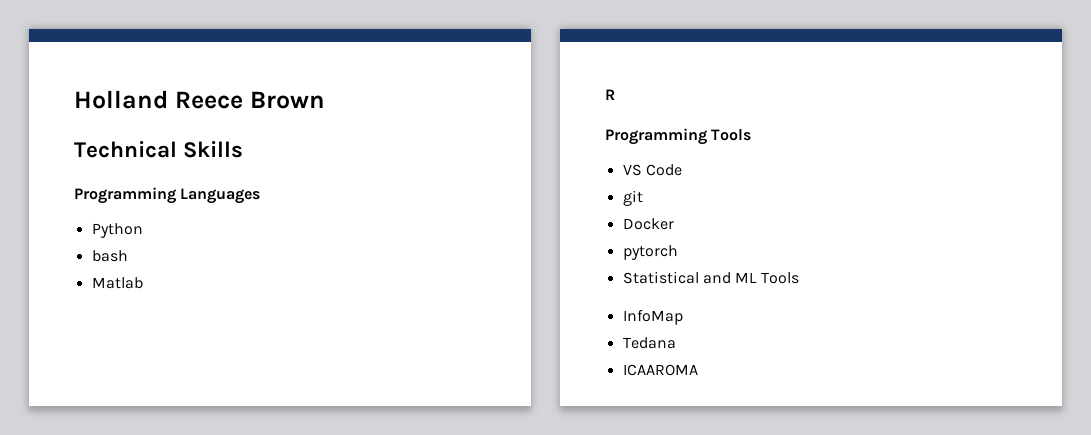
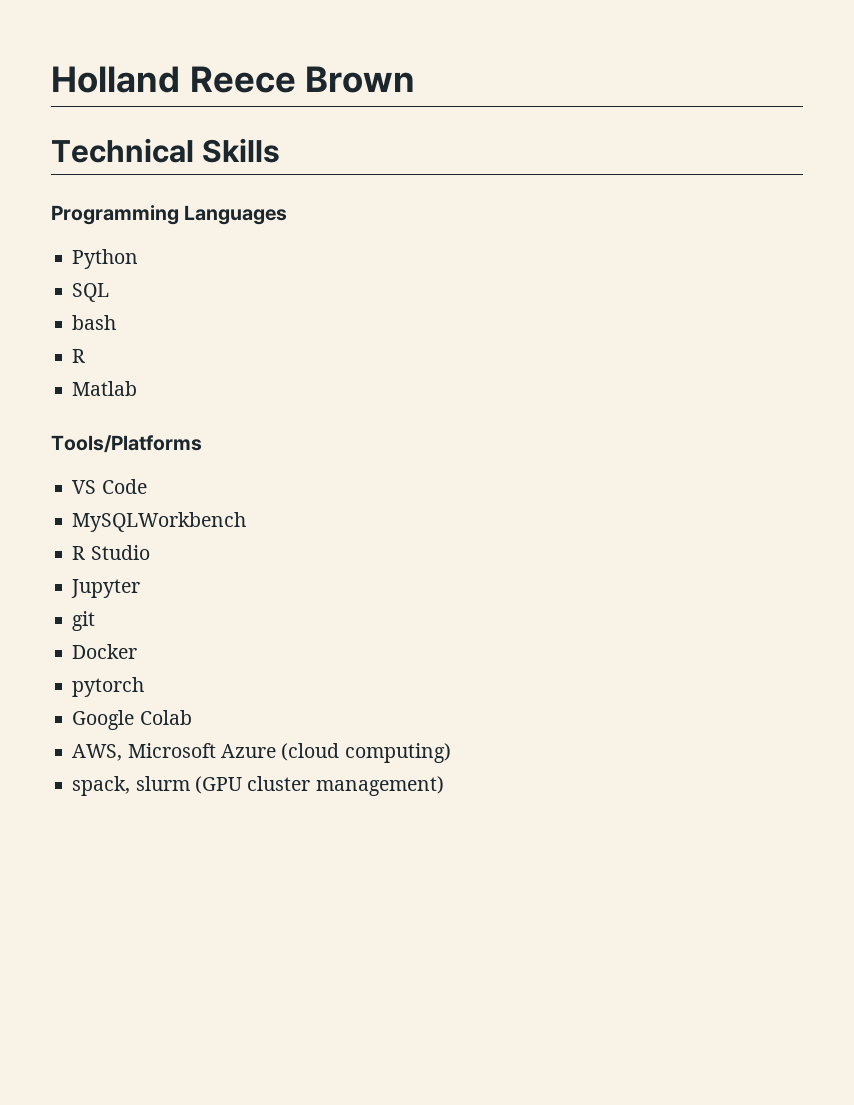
+ SQL
  bash
+ R
- R
- Programming Tools
+ Tools/Platforms
+ MySQLWorkbench
+ R Studio
+ Jupyter
- Statistical and ML Tools
- InfoMap
- Tedana
- ICAAROMA
+ Google Colab
+ AWS, Microsoft Azure (cloud computing)
+ spack, slurm (GPU cluster management)

